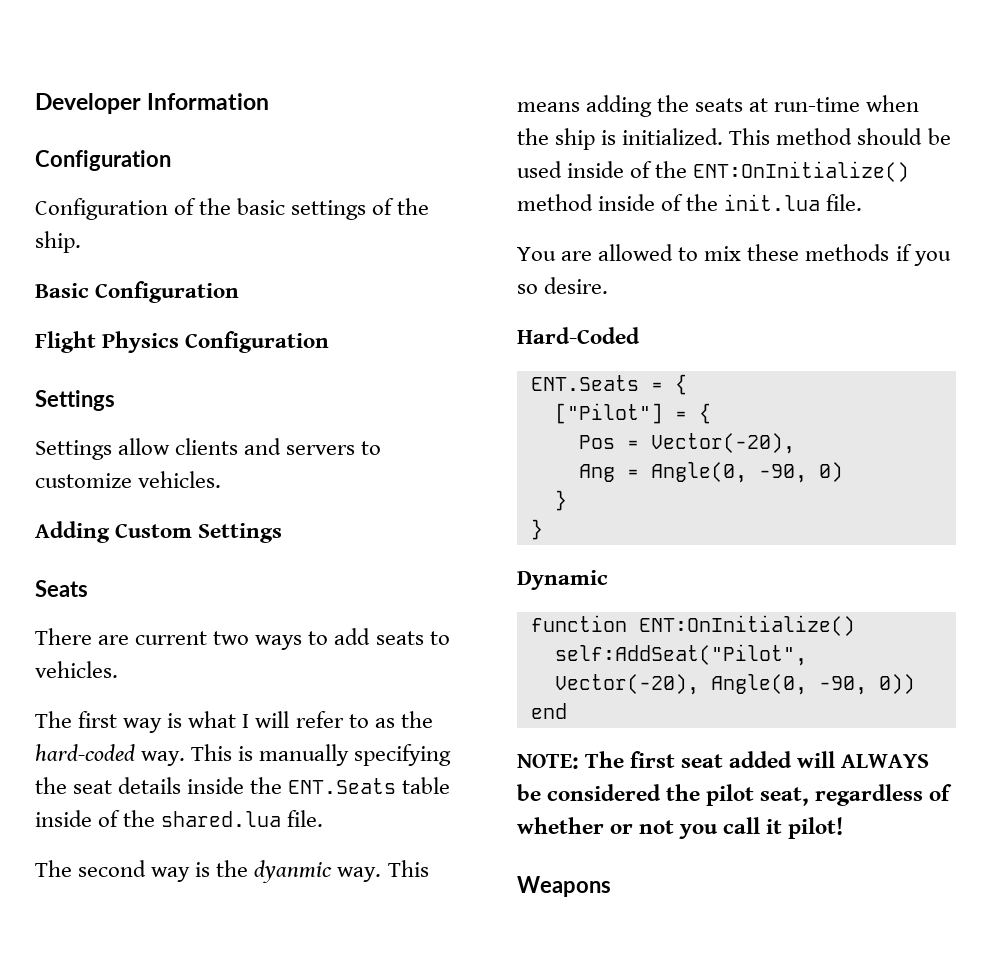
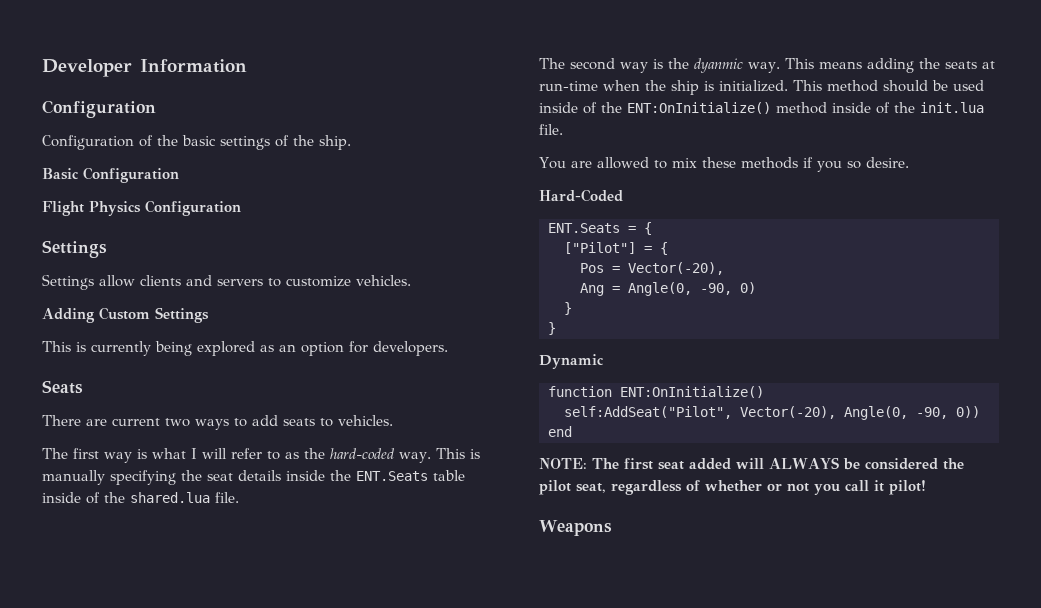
+ This is currently being explored as an option for developers.

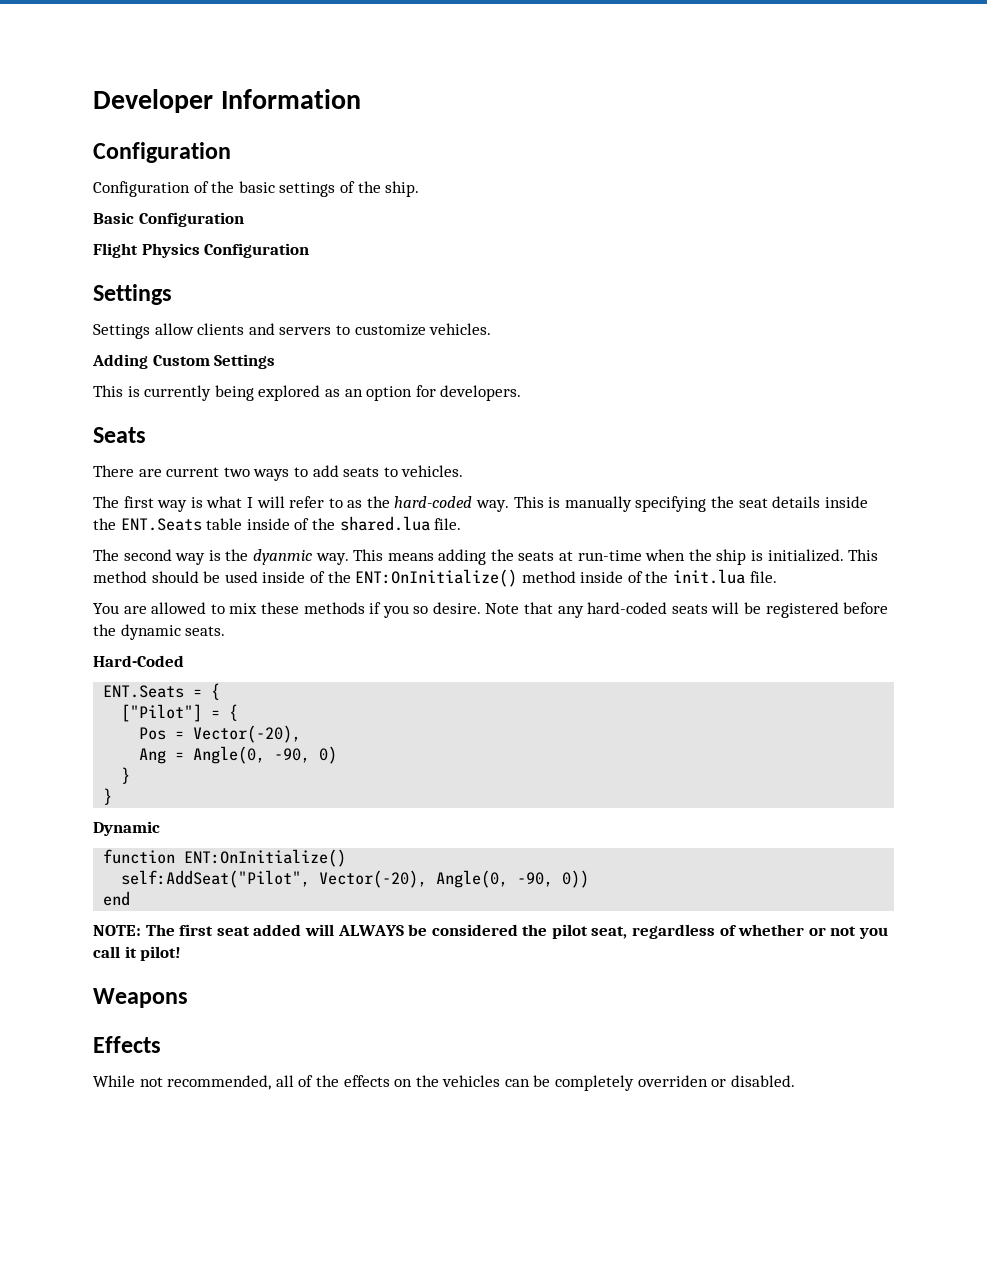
+ Note that any hard-coded seats will be registered before the dynamic seats.
+ Effects
+ While not recommended, all of the effects on the vehicles can be completely overriden or disabled.

